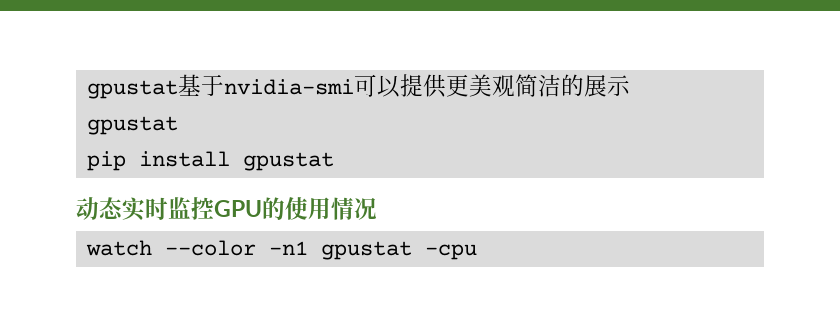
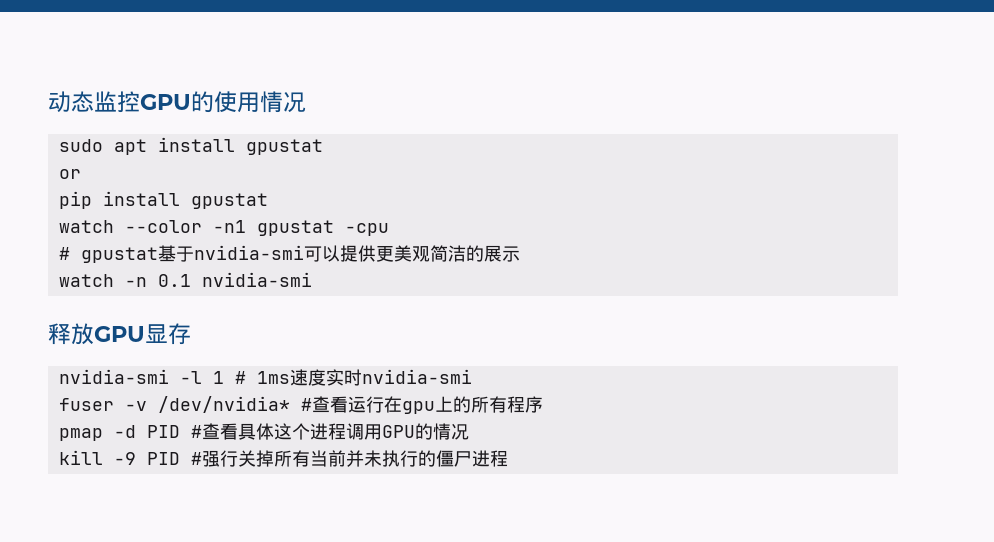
- gpustat基于nvidia-smi可以提供更美观简洁的展示
- gpustat
+ 动态监控GPU的使用情况
+ sudo apt install gpustat
+ or
  pip install gpustat
- 动态实时监控GPU的使用情况
  watch --color -n1 gpustat -cpu
+ # gpustat基于nvidia-smi可以提供更美观简洁的展示
+ watch -n 0.1 nvidia-smi
+ 释放GPU显存
+ nvidia-smi -l 1 # 1ms速度实时nvidia-smi
+ fuser -v /dev/nvidia* #查看运行在gpu上的所有程序
+ pmap -d PID #查看具体这个进程调用GPU的情况
+ kill -9 PID #强行关掉所有当前并未执行的僵尸进程

